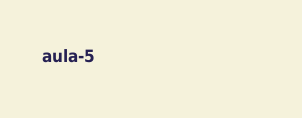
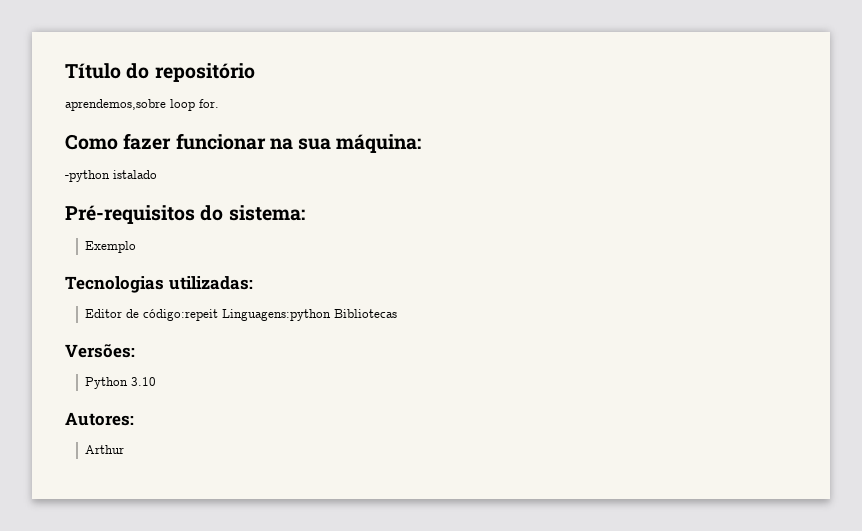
- aula-5
+ Título do repositório
+ aprendemos,sobre loop for.
+ Como fazer funcionar na sua máquina:
+ -python istalado
+ Pré-requisitos do sistema:
+ Exemplo
+ Tecnologias utilizadas:
+ Editor de código:repeit Linguagens:python Bibliotecas
+ Versões:
+ Python 3.10
+ Autores:
+ Arthur

